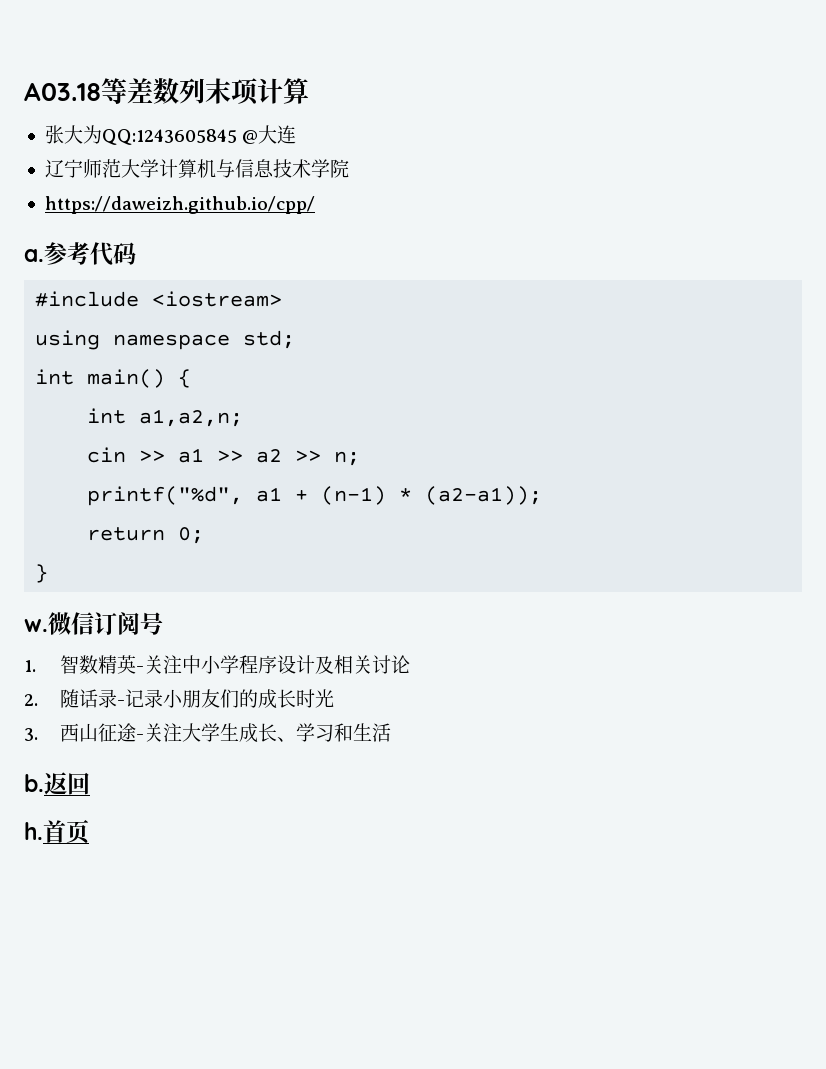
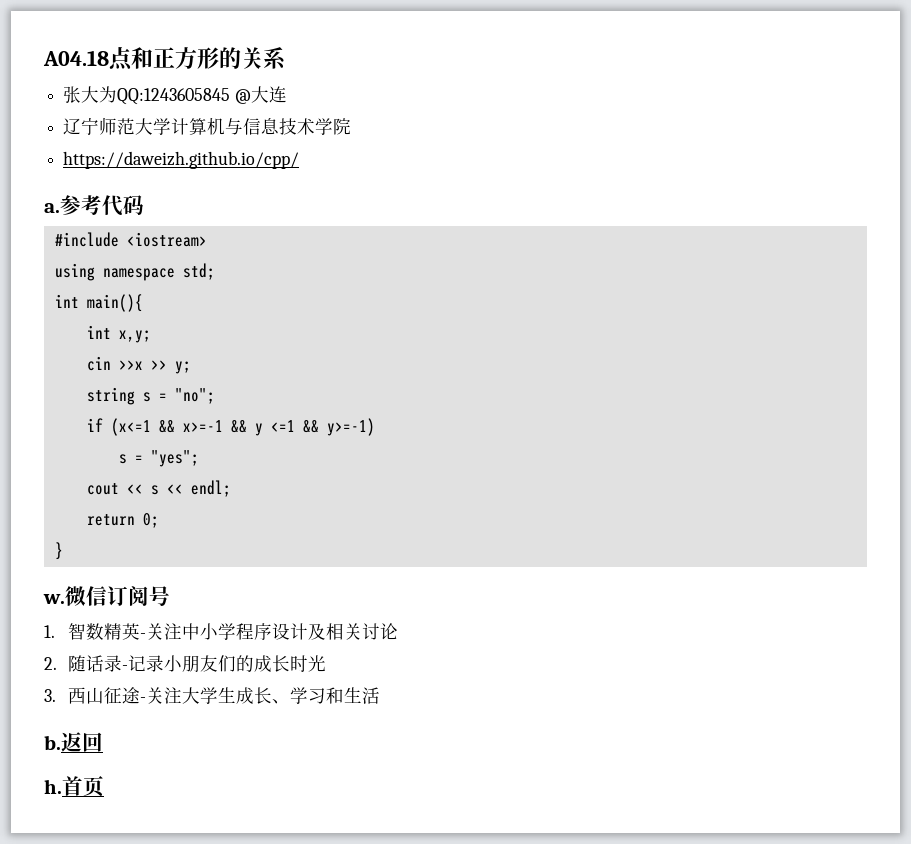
- A03.18等差数列末项计算
+ A04.18点和正方形的关系
- int main() {
- int a1,a2,n;
+ int main(){
+ int x,y;
- cin >> a1 >> a2 >> n;
- printf("%d", a1 + (n-1) * (a2-a1));
+ cin >>x >> y;
+ string s = "no";
+ if (x<=1 && x>=-1 && y <=1 && y>=-1)
+ s = "yes";
+ cout << s << endl;

